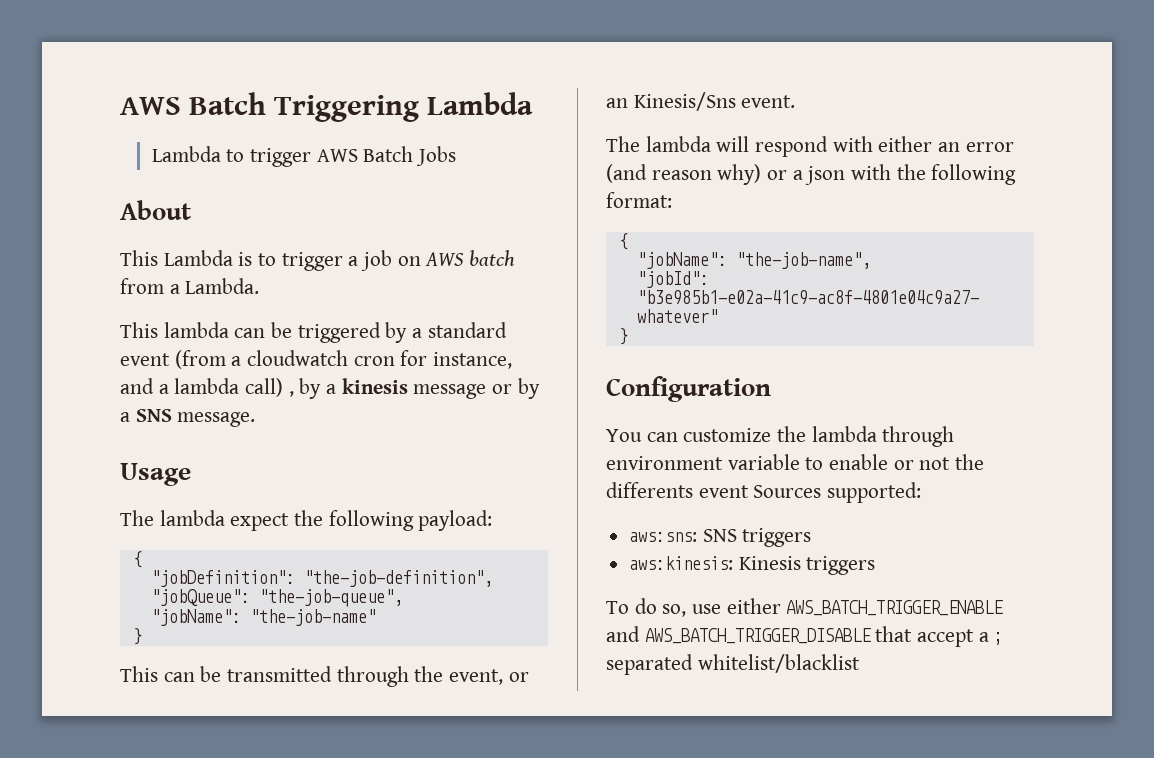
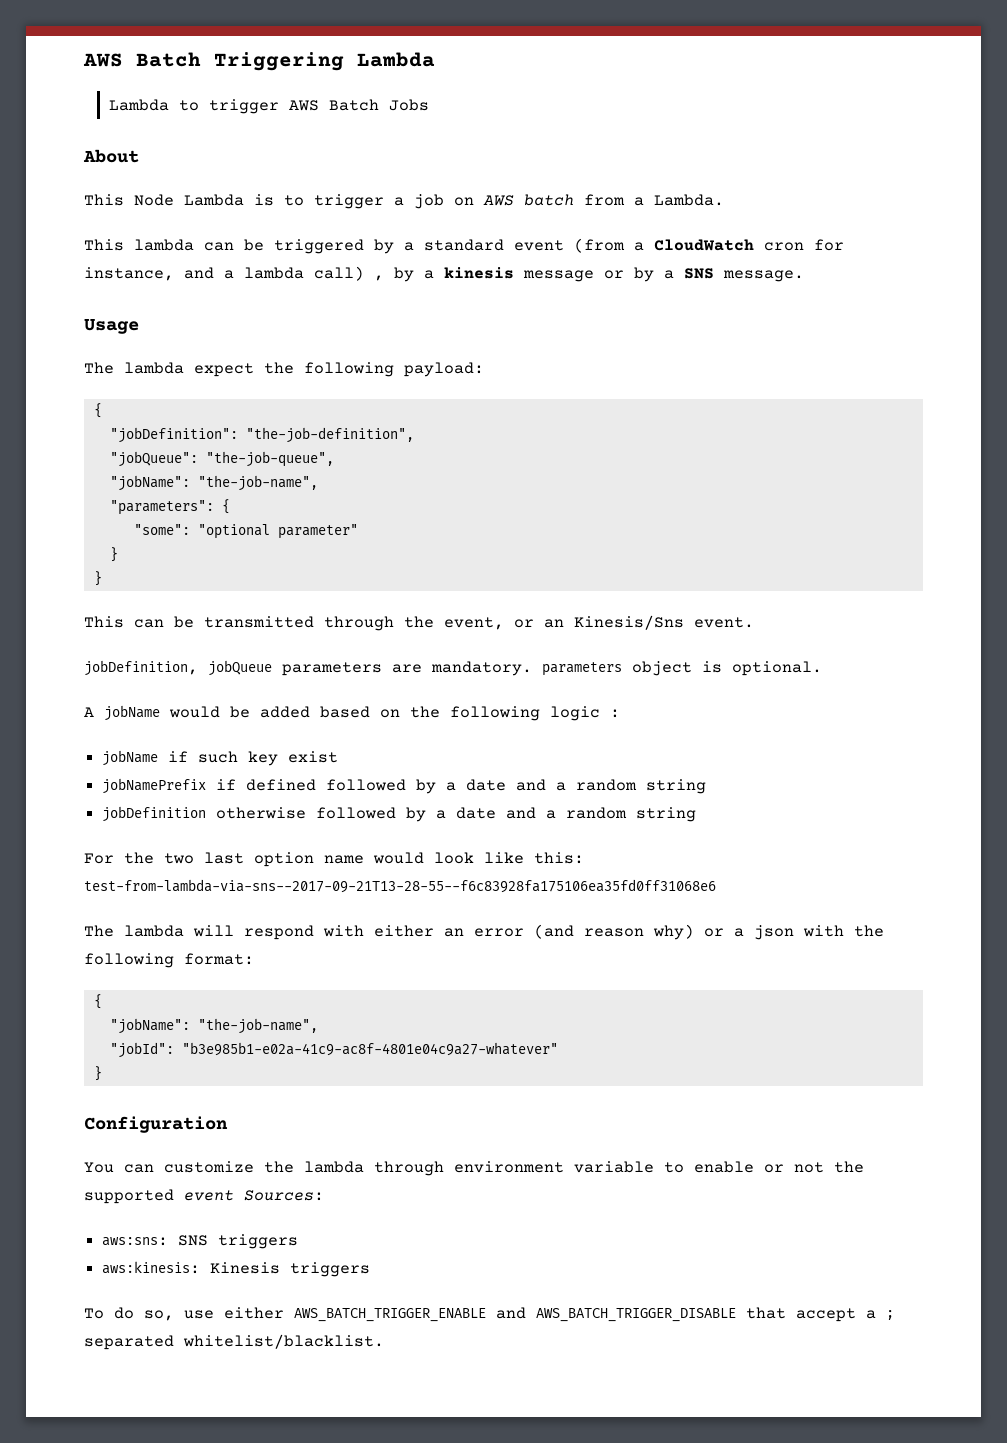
- This Lambda is to trigger a job on AWS batch from a Lambda.
+ This Node Lambda is to trigger a job on AWS batch from a Lambda.
- This lambda can be triggered by a standard event (from a cloudwatch cron for instance, and a lambda call) , by a kinesis message or by a SNS message.
+ This lambda can be triggered by a standard event (from a CloudWatch cron for instance, and a lambda call) , by a kinesis message or by a SNS message.
  "jobQueue": "the-job-queue",
- "jobName": "the-job-name"
+ "jobName": "the-job-name",
+ "parameters": {
+ "some": "optional parameter"
+ }
+ jobDefinition, jobQueue parameters are mandatory. parameters object is optional.
+ A jobName would be added based on the following logic :
+ jobName if such key exist
+ jobNamePrefix if defined followed by a date and a random string
+ jobDefinition otherwise followed by a date and a random string
+ For the two last option name would look like this: test-from-lambda-via-sns--2017-09-21T13-28-55--f6c83928fa175106ea35fd0ff31068e6
- You can customize the lambda through environment variable to enable or not the differents event Sources supported:
+ You can customize the lambda through environment variable to enable or not the supported event Sources:
- To do so, use either AWS_BATCH_TRIGGER_ENABLE and AWS_BATCH_TRIGGER_DISABLE that accept a ; separated whitelist/blacklist
+ To do so, use either AWS_BATCH_TRIGGER_ENABLE and AWS_BATCH_TRIGGER_DISABLE that accept a ; separated whitelist/blacklist.

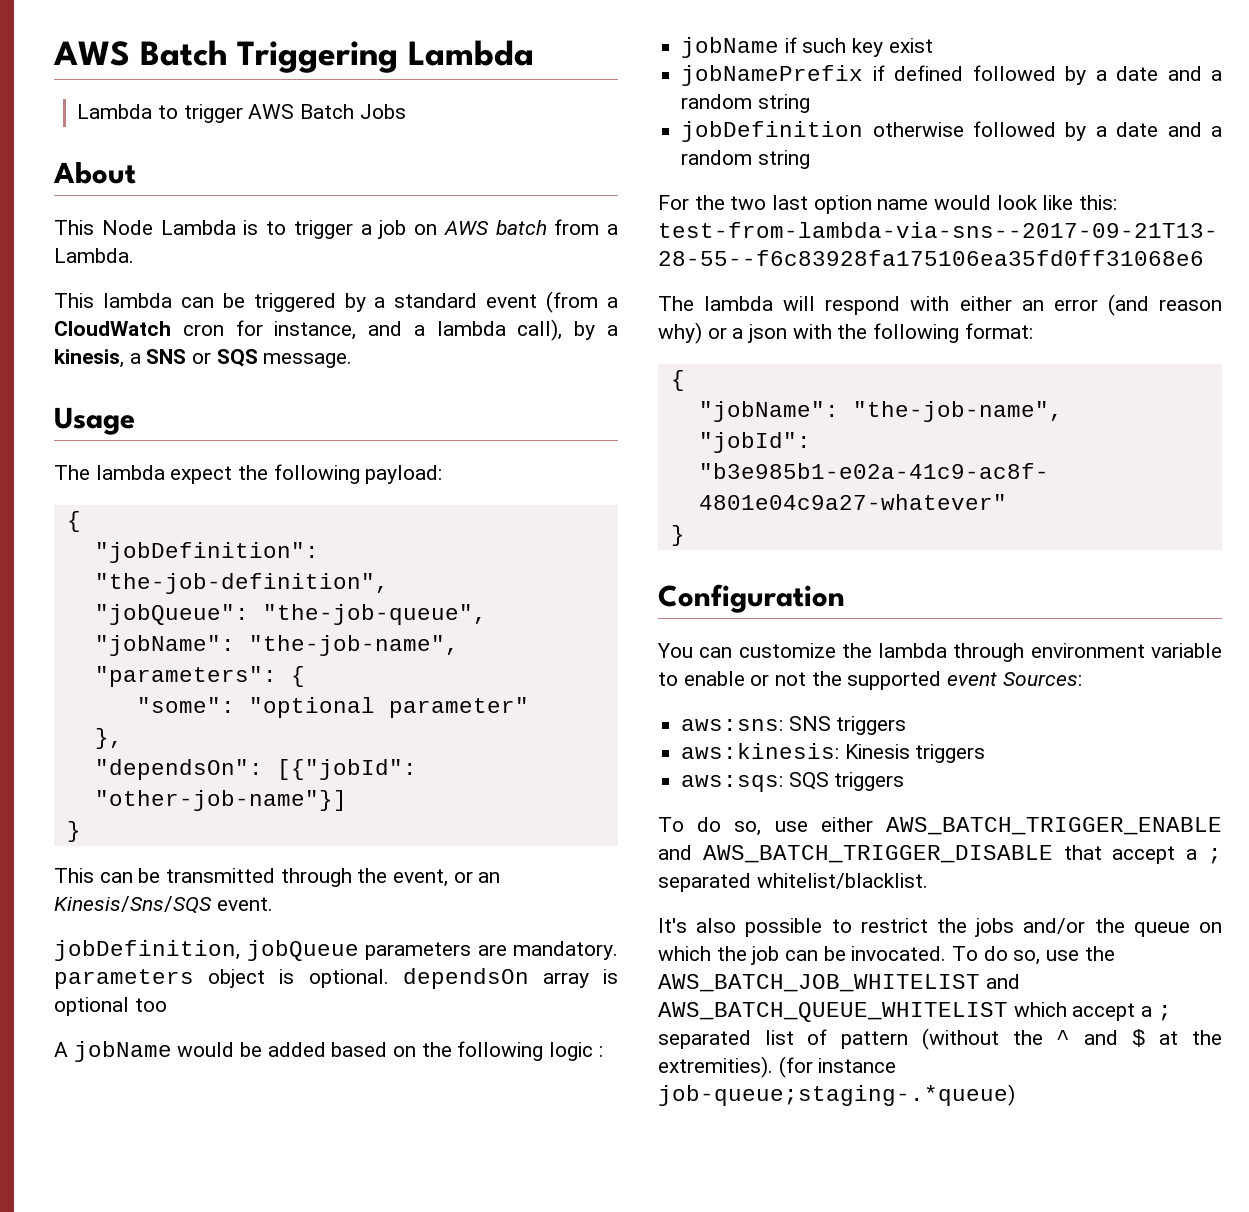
- This lambda can be triggered by a standard event (from a CloudWatch cron for instance, and a lambda call) , by a kinesis message or by a SNS message.
+ This lambda can be triggered by a standard event (from a CloudWatch cron for instance, and a lambda call), by a kinesis, a SNS or SQS message.
  "some": "optional parameter"
- }
+ },
+ "dependsOn": [{"jobId": "other-job-name"}]
- This can be transmitted through the event, or an Kinesis/Sns event.
+ This can be transmitted through the event, or an Kinesis/Sns/SQS event.
- jobDefinition, jobQueue parameters are mandatory. parameters object is optional.
+ jobDefinition, jobQueue parameters are mandatory. parameters object is optional. dependsOn array is optional too
+ aws:sqs: SQS triggers
+ It's also possible to restrict the jobs and/or the queue on which the job can be invocated. To do so, use the AWS_BATCH_JOB_WHITELIST and AWS_BATCH_QUEUE_WHITELIST which accept a ; separated list of pattern (without the ^ and $ at the extremities). (for instance job-queue;staging-.*queue)

